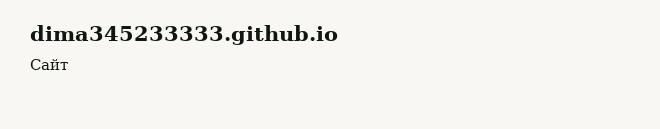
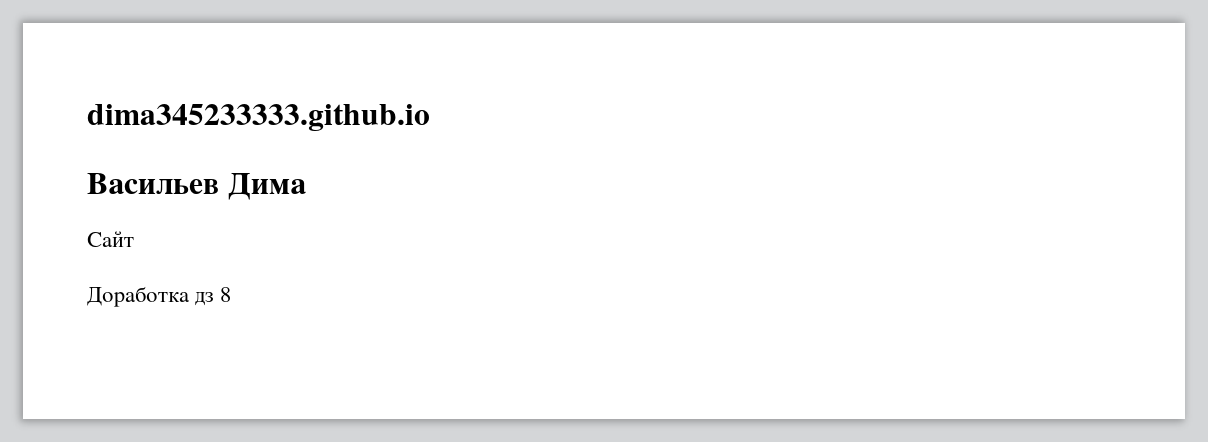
+ Васильев Дима
+ Доработка дз 8

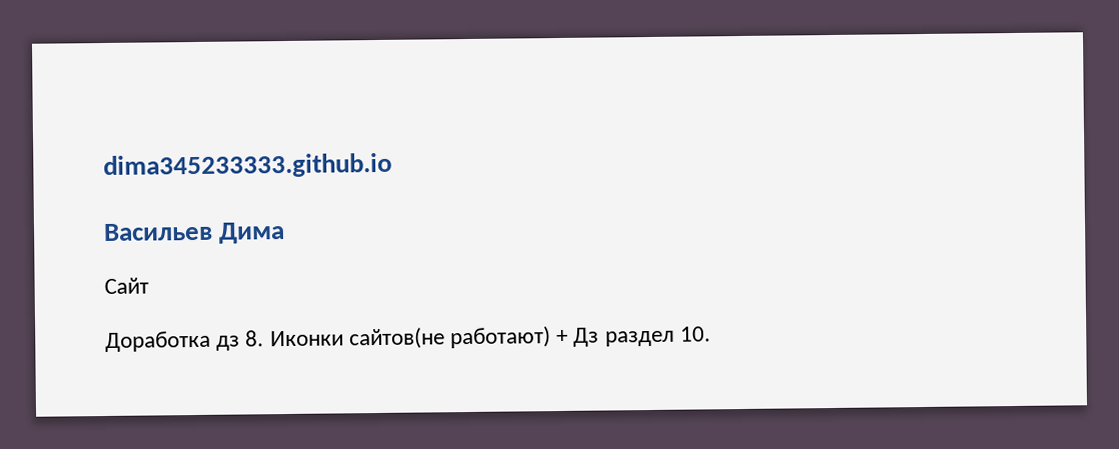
- Доработка дз 8
+ Доработка дз 8. Иконки сайтов(не работают) + Дз раздел 10.

